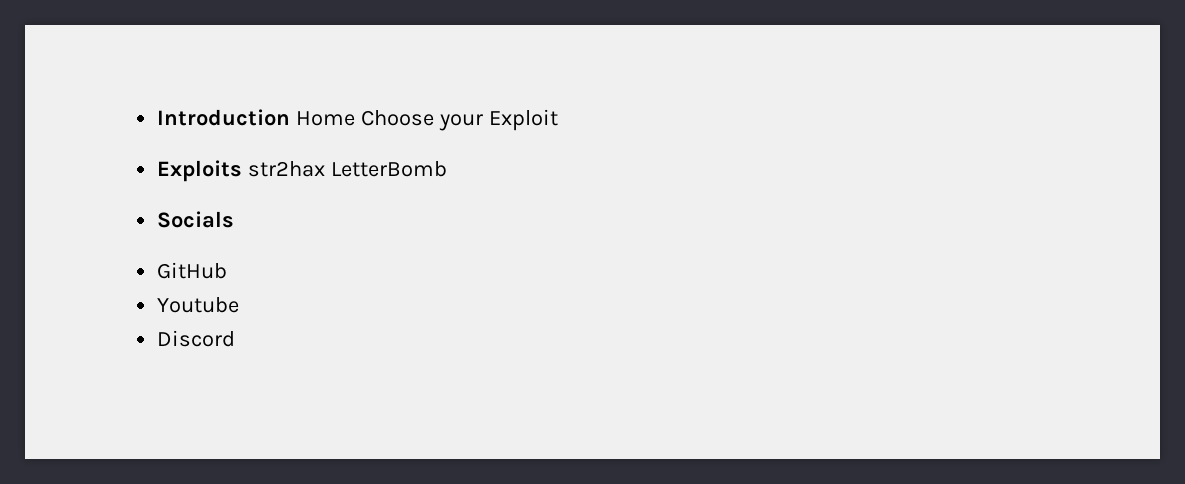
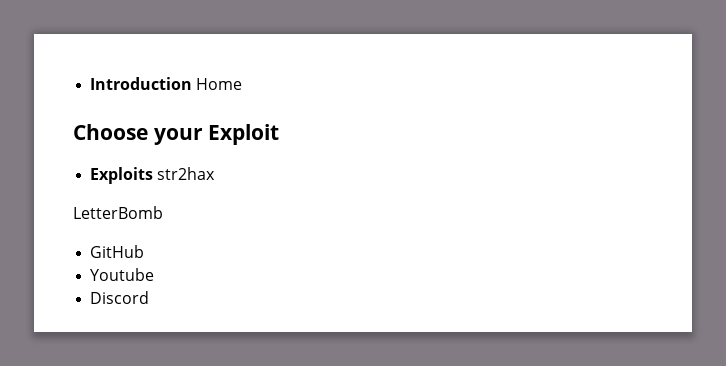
- Introduction Home Choose your Exploit
+ Introduction Home
+ Choose your Exploit
- Exploits str2hax LetterBomb
+ Exploits str2hax
+ LetterBomb
- Socials

